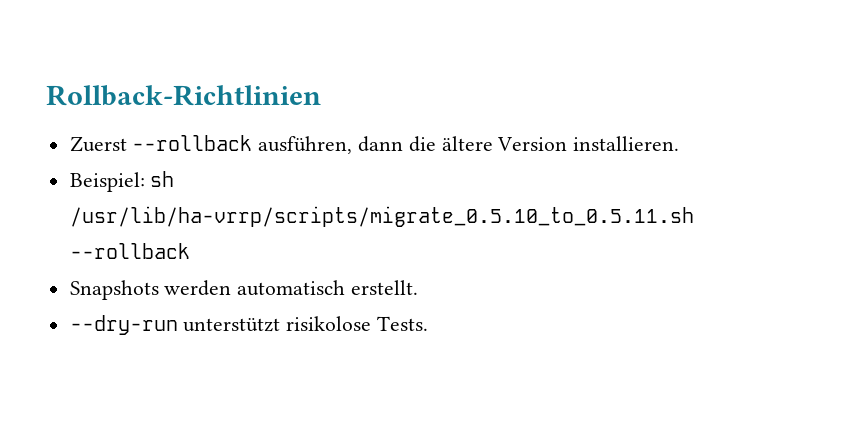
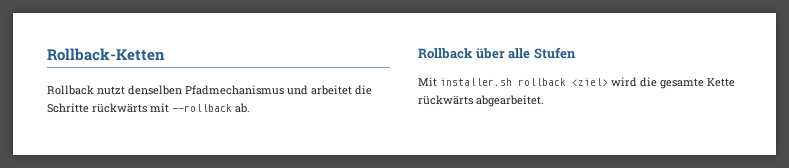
- Rollback-Richtlinien
- Zuerst --rollback ausführen, dann die ältere Version installieren.
- Beispiel: sh /usr/lib/ha-vrrp/scripts/migrate_0.5.10_to_0.5.11.sh --rollback
- Snapshots werden automatisch erstellt.
- --dry-run unterstützt risikolose Tests.
+ Rollback-Ketten
+ Rollback nutzt denselben Pfadmechanismus und arbeitet die Schritte rückwärts mit --rollback ab.
+ Rollback über alle Stufen
+ Mit installer.sh rollback <ziel> wird die gesamte Kette rückwärts abgearbeitet.

